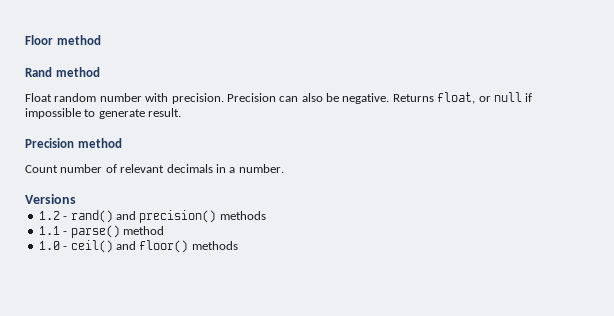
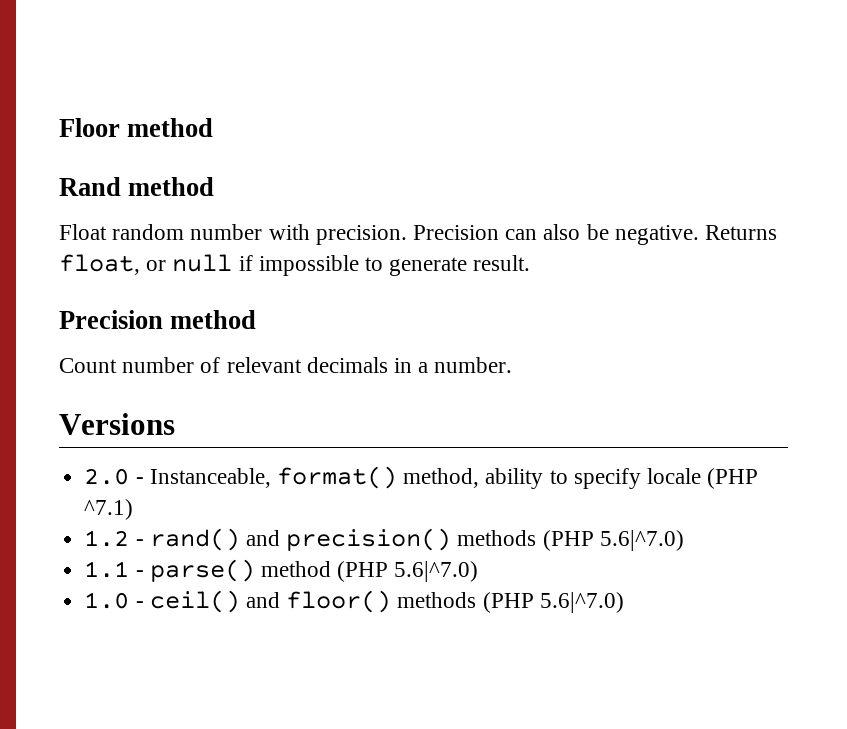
+ 2.0 - Instanceable, format() method, ability to specify locale (PHP ^7.1)
- 1.2 - rand() and precision() methods
+ 1.2 - rand() and precision() methods (PHP 5.6|^7.0)
- 1.1 - parse() method
+ 1.1 - parse() method (PHP 5.6|^7.0)
- 1.0 - ceil() and floor() methods
+ 1.0 - ceil() and floor() methods (PHP 5.6|^7.0)

